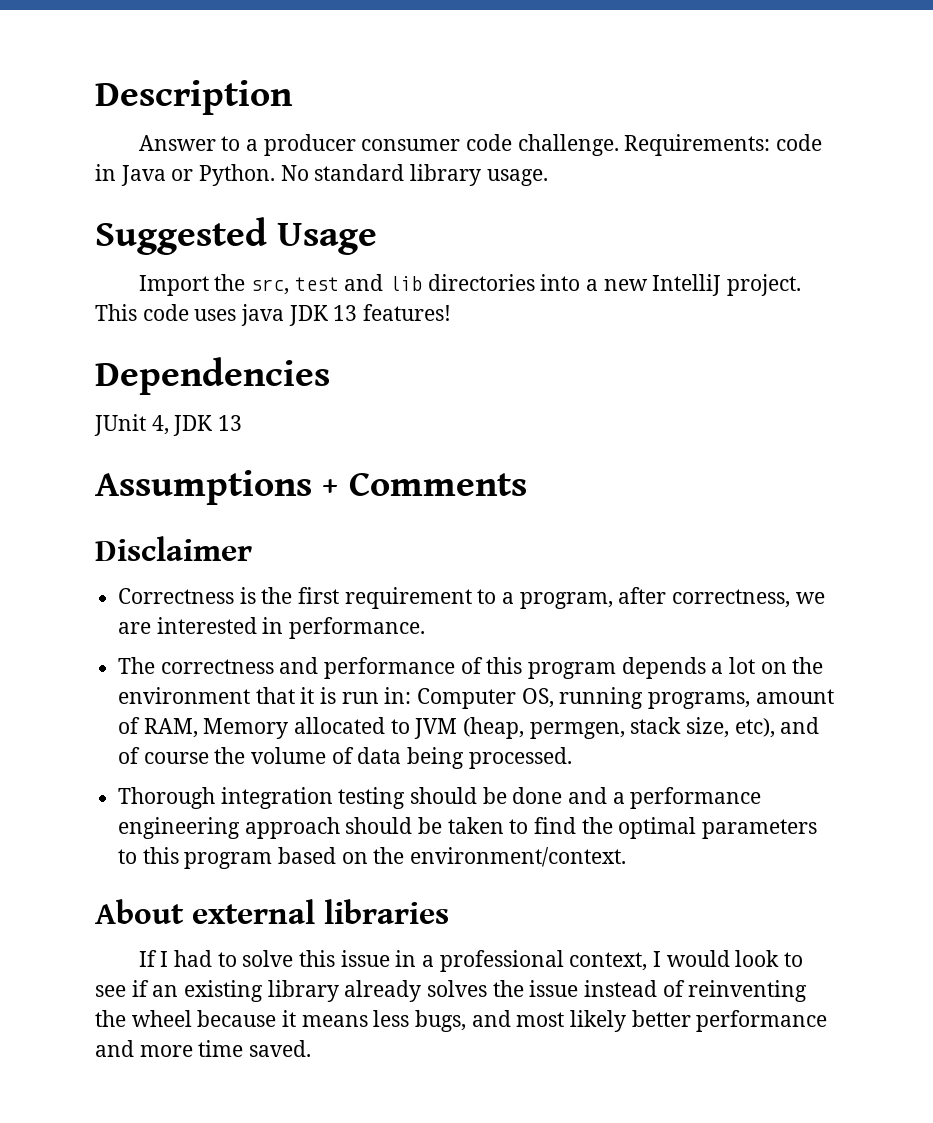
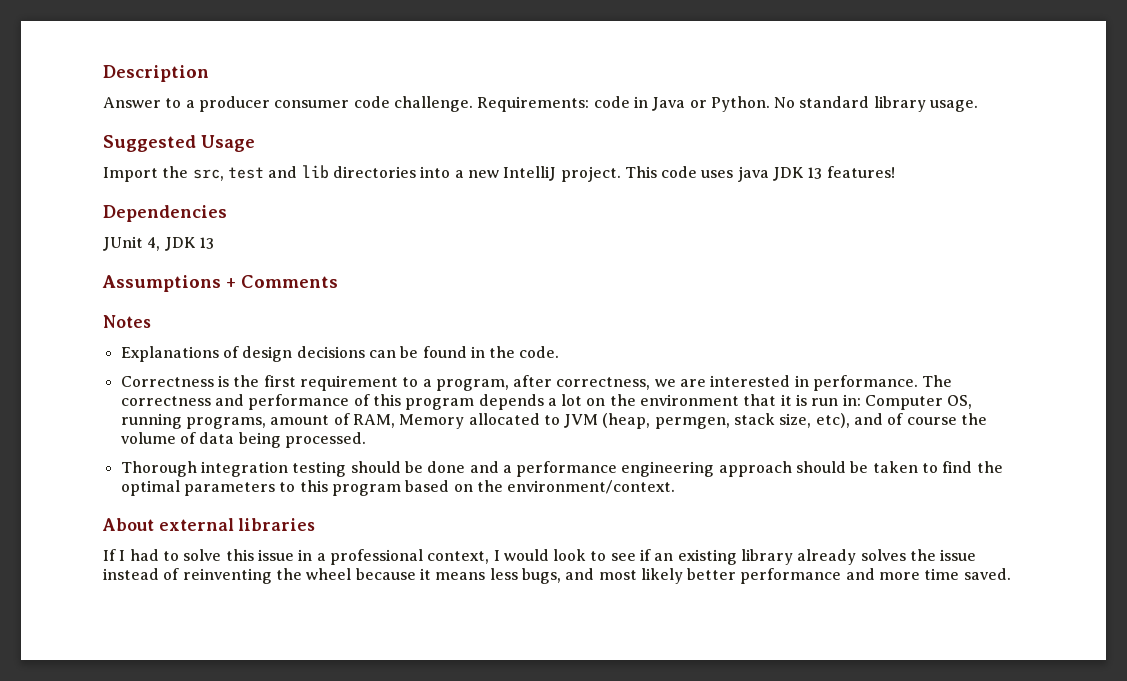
- Disclaimer
+ Notes
+ Explanations of design decisions can be found in the code.
- Correctness is the first requirement to a program, after correctness, we are interested in performance.
- The correctness and performance of this program depends a lot on the environment that it is run in: Computer OS, running programs, amount of RAM, Memory allocated to JVM (heap, permgen, stack size, etc), and of course the volume of data being processed.
+ Correctness is the first requirement to a program, after correctness, we are interested in performance. The correctness and performance of this program depends a lot on the environment that it is run in: Computer OS, running programs, amount of RAM, Memory allocated to JVM (heap, permgen, stack size, etc), and of course the volume of data being processed.

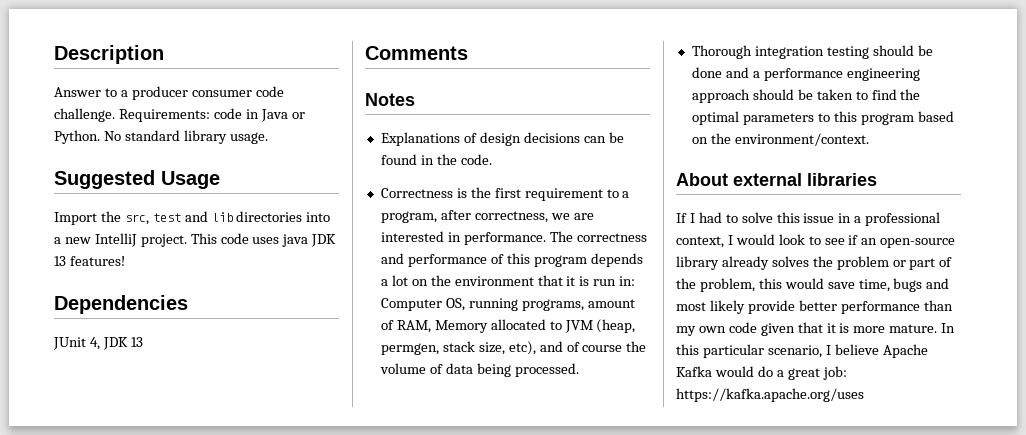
- Assumptions + Comments
+ Comments
- If I had to solve this issue in a professional context, I would look to see if an existing library already solves the issue instead of reinventing the wheel because it means less bugs, and most likely better performance and more time saved.
+ If I had to solve this issue in a professional context, I would look to see if an open-source library already solves the problem or part of the problem, this would save time, bugs and most likely provide better performance than my own code given that it is more mature. In this particular scenario, I believe Apache Kafka would do a great job: https://kafka.apache.org/uses

